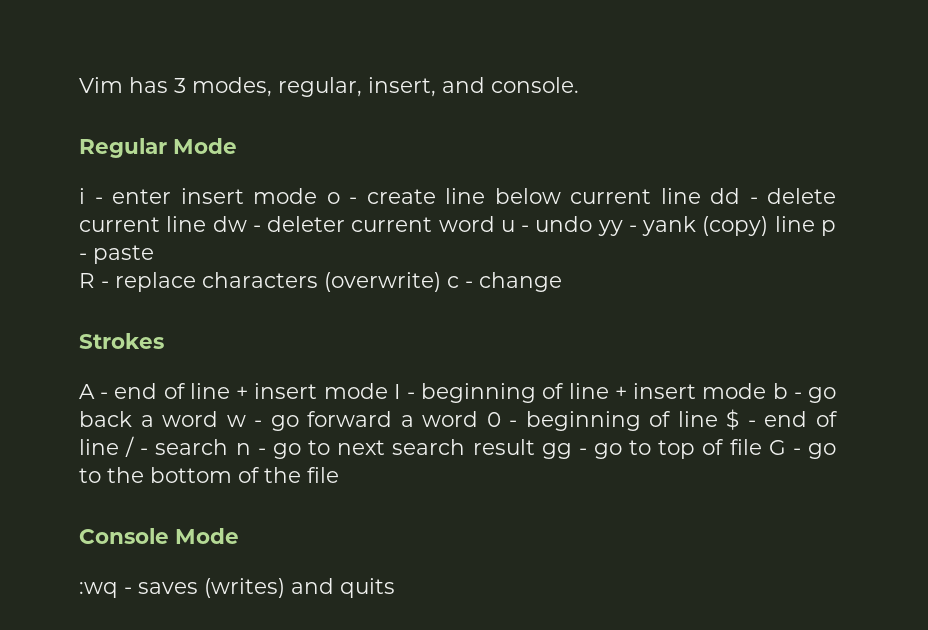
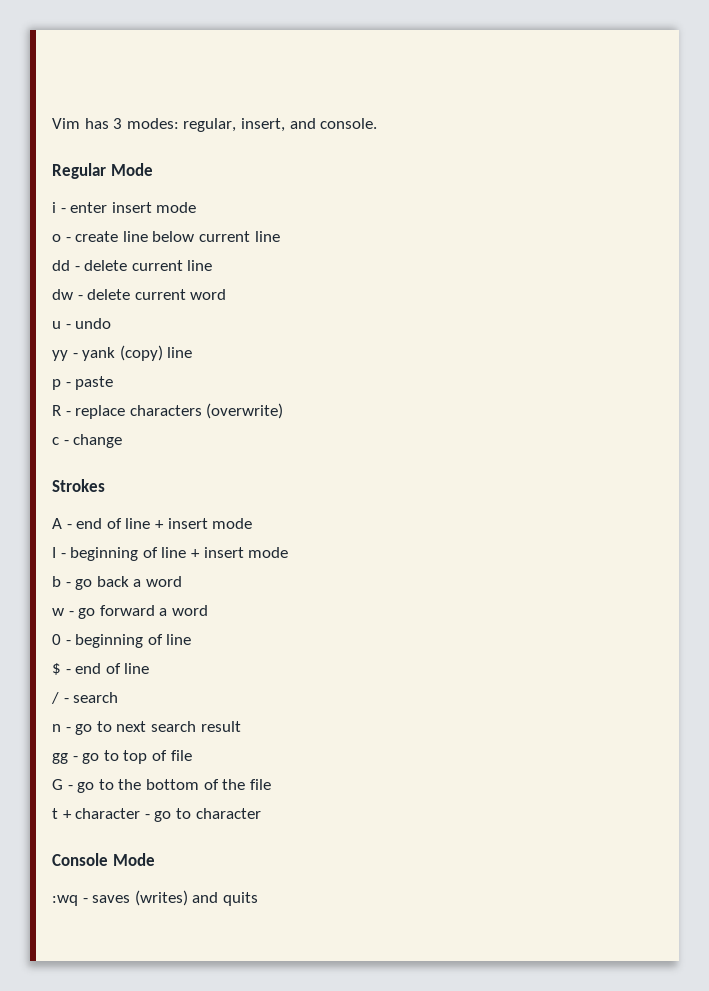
- Vim has 3 modes, regular, insert, and console.
+ Vim has 3 modes: regular, insert, and console.
- i - enter insert mode o - create line below current line dd - delete current line dw - deleter current word u - undo yy - yank (copy) line p - paste
+ i - enter insert mode
+ o - create line below current line
+ dd - delete current line
+ dw - delete current word
+ u - undo
+ yy - yank (copy) line
+ p - paste
- R - replace characters (overwrite) c - change
+ R - replace characters (overwrite)
+ c - change
- A - end of line + insert mode I - beginning of line + insert mode b - go back a word w - go forward a word 0 - beginning of line $ - end of line / - search n - go to next search result gg - go to top of file G - go to the bottom of the file
+ A - end of line + insert mode
+ I - beginning of line + insert mode
+ b - go back a word
+ w - go forward a word
+ 0 - beginning of line
+ $ - end of line
+ / - search
+ n - go to next search result
+ gg - go to top of file
+ G - go to the bottom of the file
+ t + character - go to character

